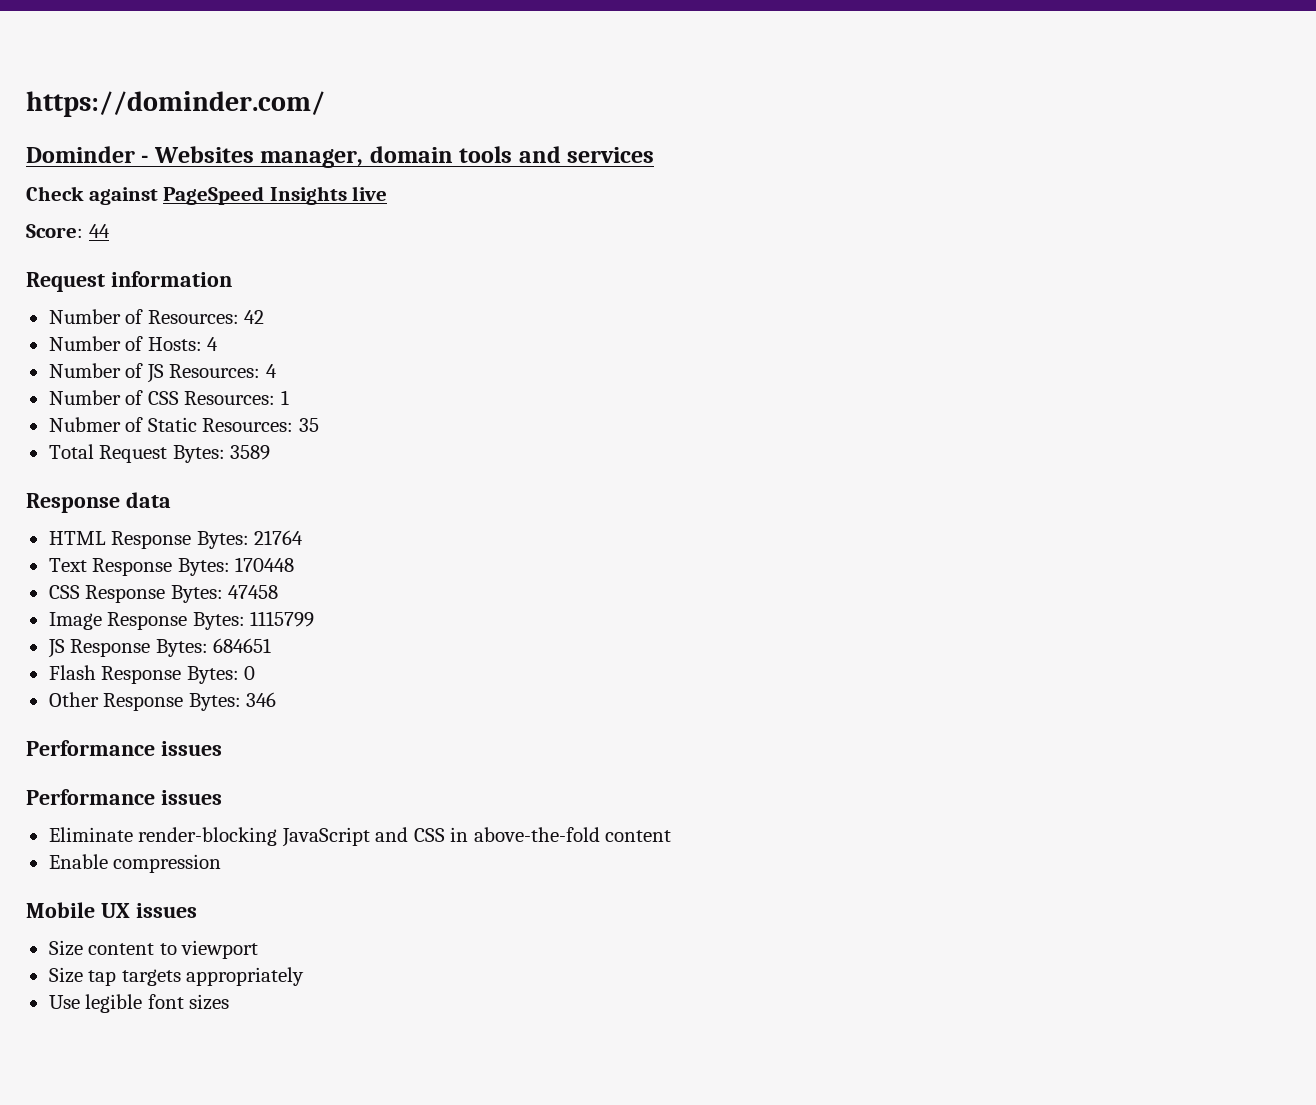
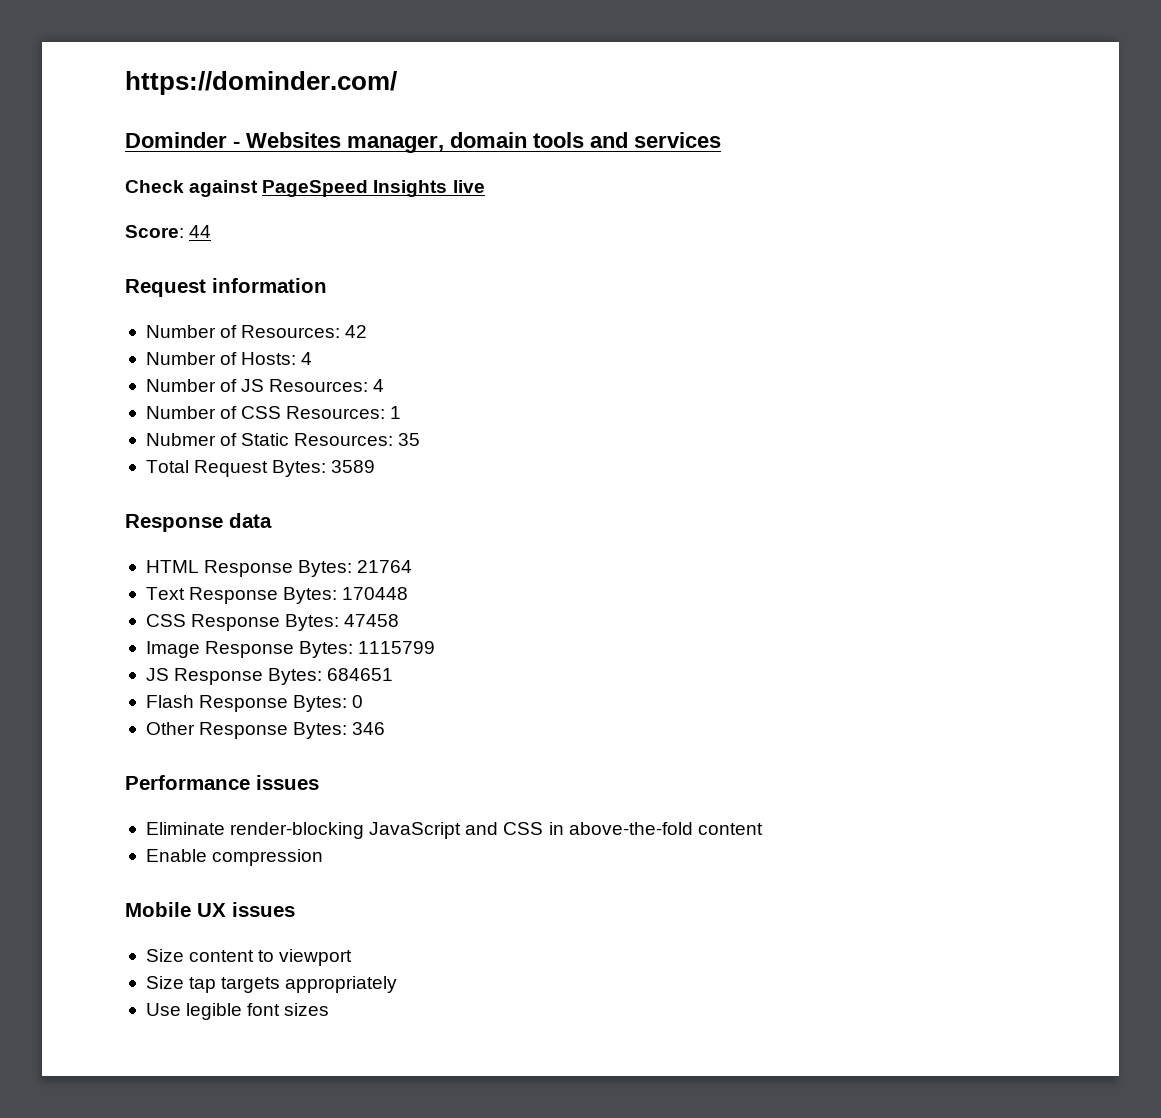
  Other Response Bytes: 346
- Performance issues

